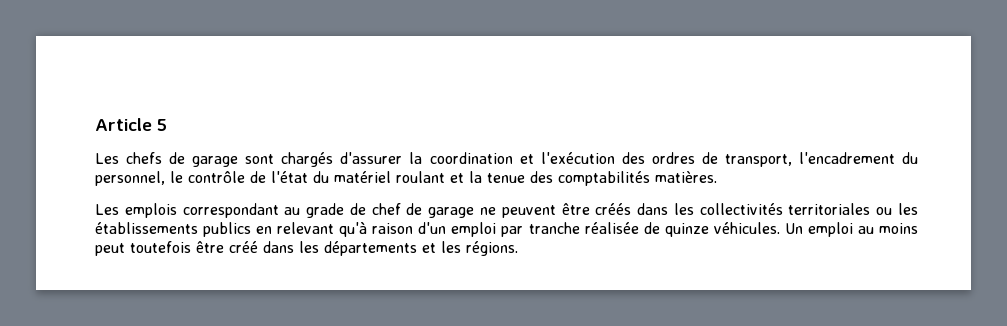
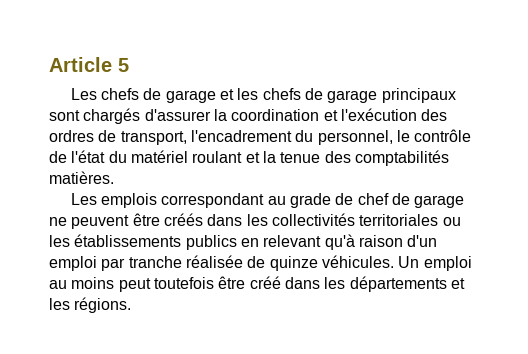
- Les chefs de garage sont chargés d'assurer la coordination et l'exécution des ordres de transport, l'encadrement du personnel, le contrôle de l'état du matériel roulant et la tenue des comptabilités matières.
+ Les chefs de garage et les chefs de garage principaux sont chargés d'assurer la coordination et l'exécution des ordres de transport, l'encadrement du personnel, le contrôle de l'état du matériel roulant et la tenue des comptabilités matières.

